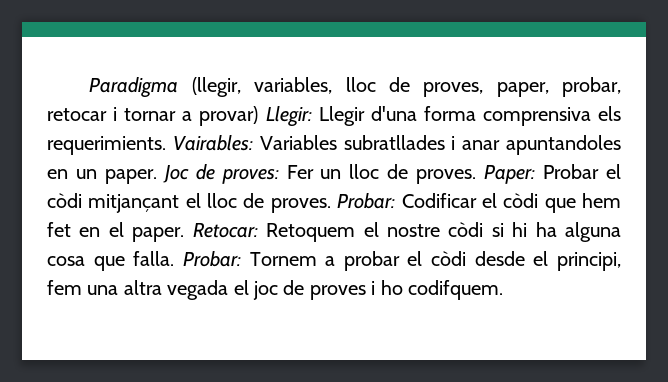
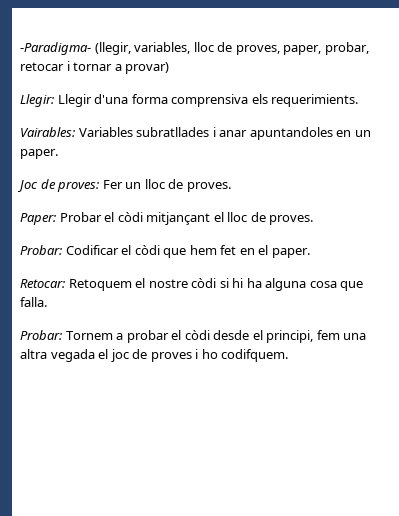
- Paradigma (llegir, variables, lloc de proves, paper, probar, retocar i tornar a provar) Llegir:
+ -Paradigma- (llegir, variables, lloc de proves, paper, probar, retocar i tornar a provar)
+ Llegir:
- Llegir d'una forma comprensiva els requerimients. Vairables:
+ Llegir d'una forma comprensiva els requerimients.
+ Vairables:
- Variables subratllades i anar apuntandoles en un paper. Joc de proves:
+ Variables subratllades i anar apuntandoles en un paper.
+ Joc de proves:
- Fer un lloc de proves. Paper:
+ Fer un lloc de proves.
+ Paper:
- Probar el còdi mitjançant el lloc de proves. Probar:
+ Probar el còdi mitjançant el lloc de proves.
+ Probar:
- Codificar el còdi que hem fet en el paper. Retocar:
+ Codificar el còdi que hem fet en el paper.
+ Retocar:
- Retoquem el nostre còdi si hi ha alguna cosa que falla. Probar:
+ Retoquem el nostre còdi si hi ha alguna cosa que falla.
+ Probar:

